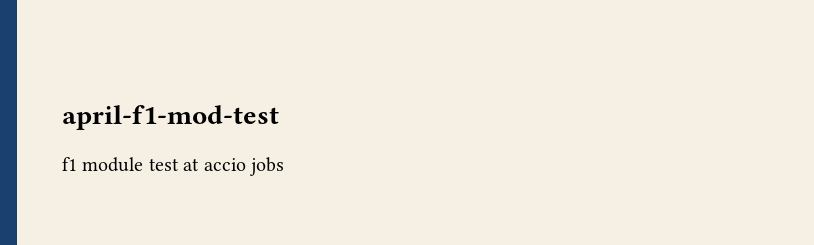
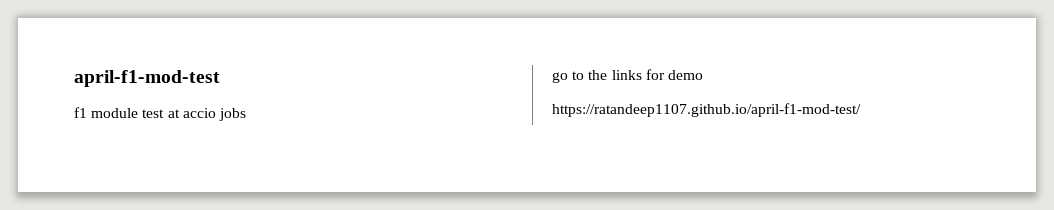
+ go to the links for demo
+ https://ratandeep1107.github.io/april-f1-mod-test/

